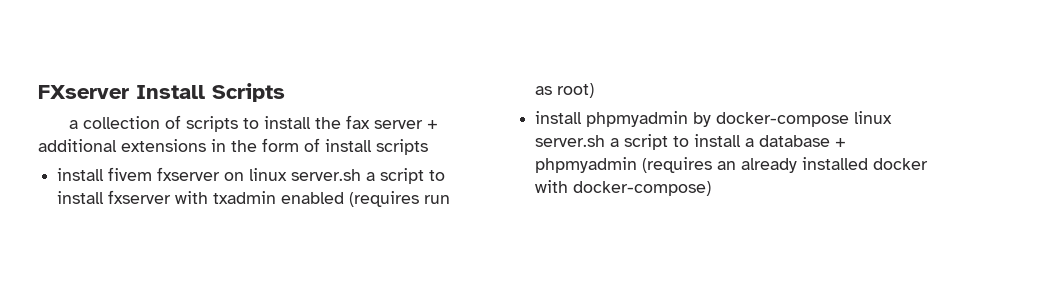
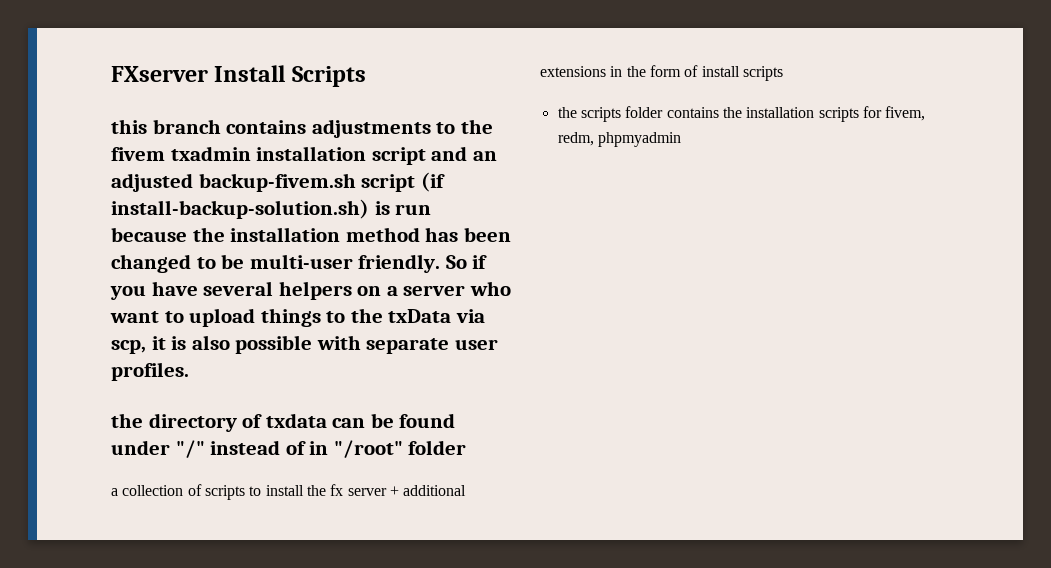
+ this branch contains adjustments to the fivem txadmin installation script and an adjusted backup-fivem.sh script (if install-backup-solution.sh) is run because the installation method has been changed to be multi-user friendly. So if you have several helpers on a server who want to upload things to the txData via scp, it is also possible with separate user profiles.
+ the directory of txdata can be found under "/" instead of in "/root" folder
- a collection of scripts to install the fax server + additional extensions in the form of install scripts
+ a collection of scripts to install the fx server + additional extensions in the form of install scripts
- install fivem fxserver on linux server.sh a script to install fxserver with txadmin enabled (requires run as root)
- install phpmyadmin by docker-compose linux server.sh a script to install a database + phpmyadmin (requires an already installed docker with docker-compose)
+ the scripts folder contains the installation scripts for fivem, redm, phpmyadmin

